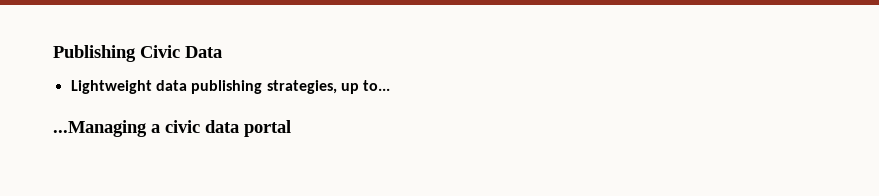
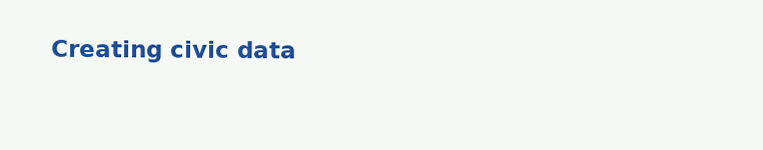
- Publishing Civic Data
- Lightweight data publishing strategies, up to...
- ...Managing a civic data portal
+ Creating civic data

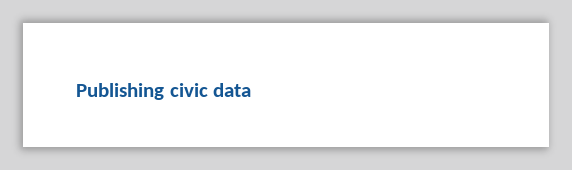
- Creating civic data
+ Publishing civic data

